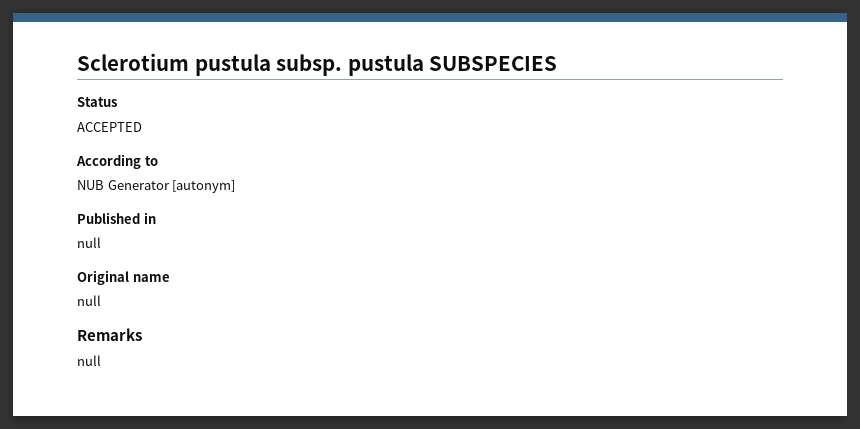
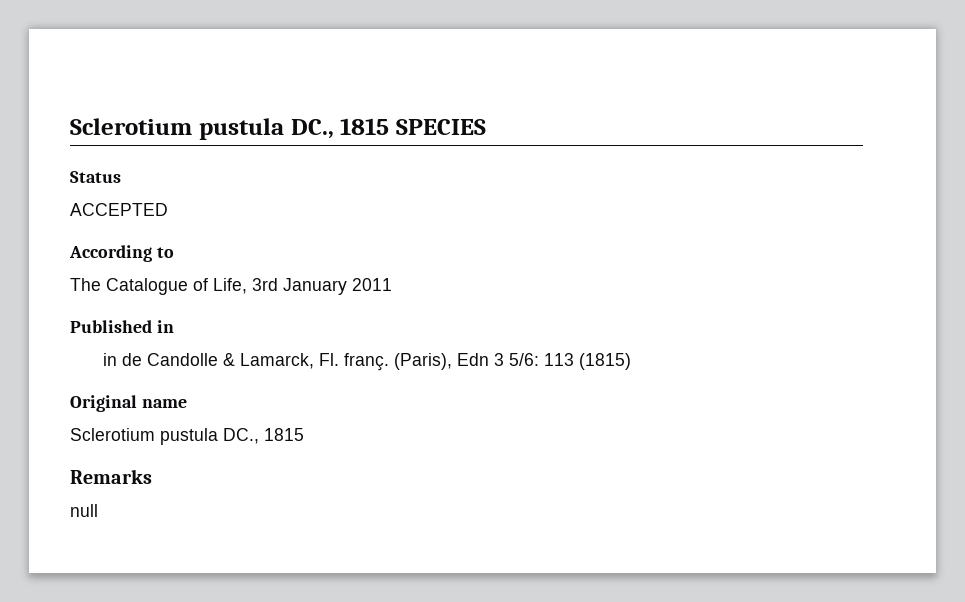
- Sclerotium pustula subsp. pustula SUBSPECIES
+ Sclerotium pustula DC., 1815 SPECIES
- NUB Generator [autonym]
+ The Catalogue of Life, 3rd January 2011
  Published in
- null
+ in de Candolle & Lamarck, Fl. franç. (Paris), Edn 3 5/6: 113 (1815)
  Original name
- null
+ Sclerotium pustula DC., 1815

